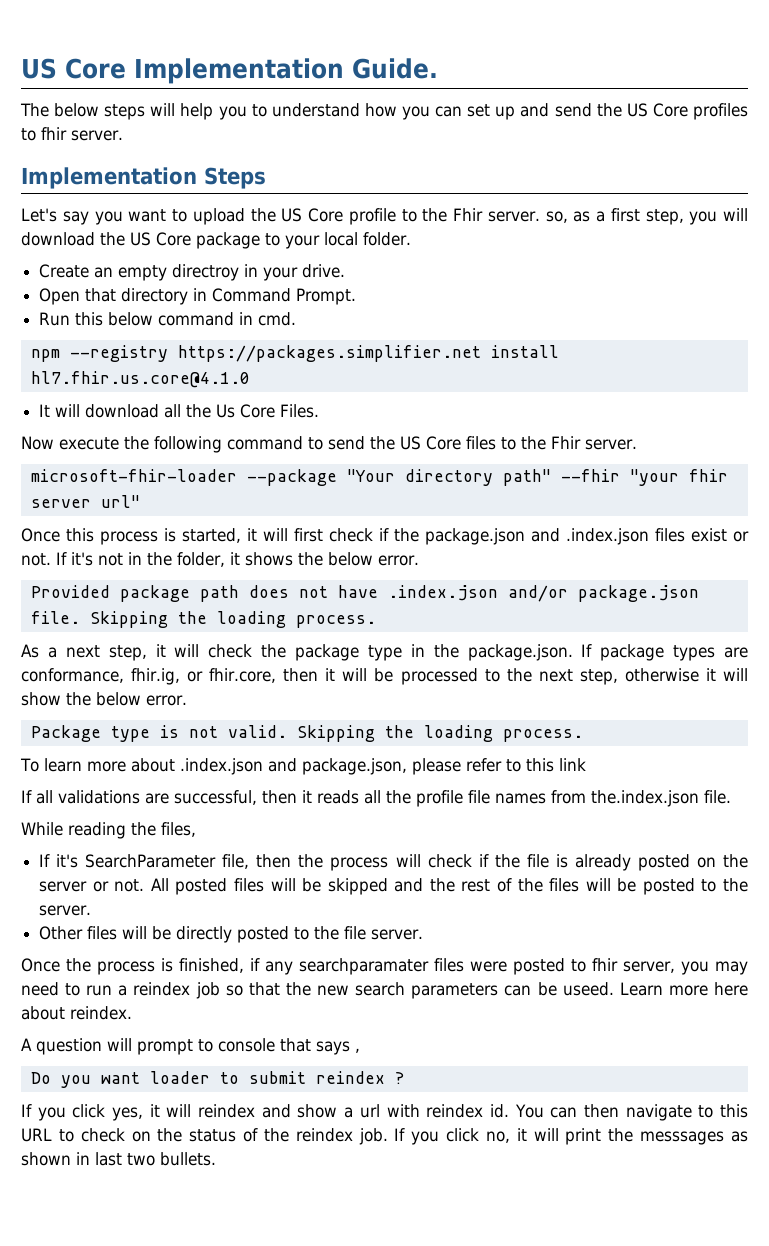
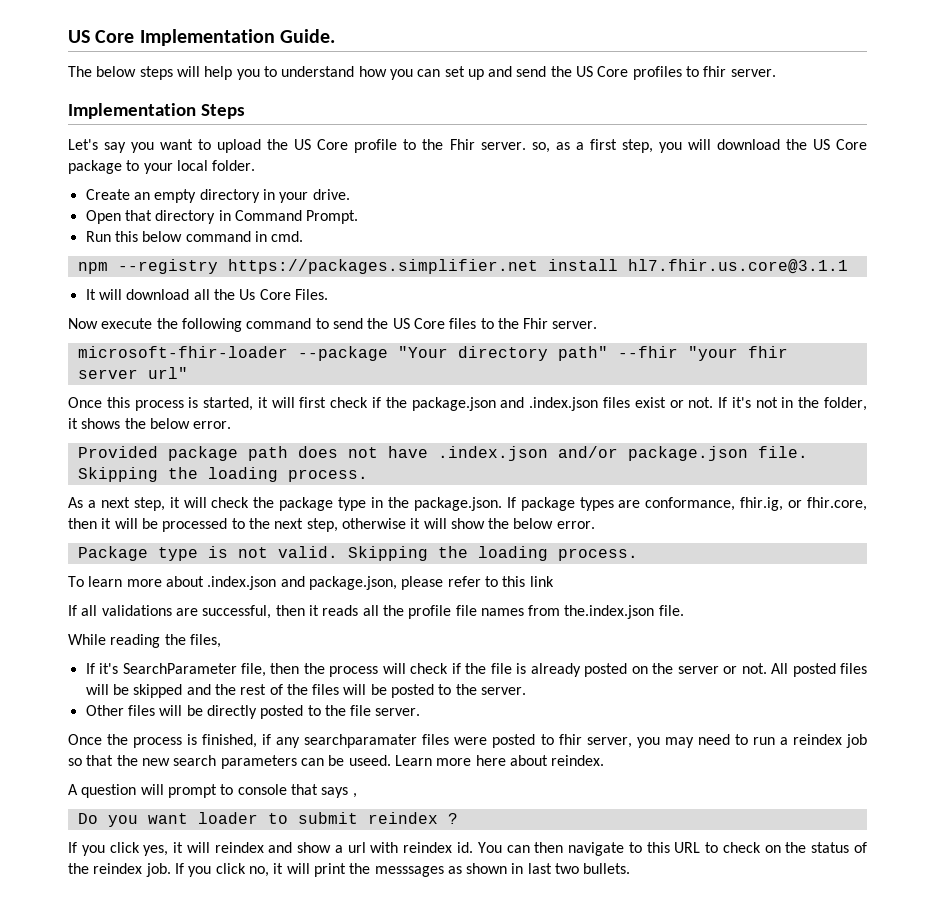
- Create an empty directroy in your drive.
+ Create an empty directory in your drive.
- npm --registry https://packages.simplifier.net install hl7.fhir.us.core@4.1.0
+ npm --registry https://packages.simplifier.net install hl7.fhir.us.core@3.1.1

